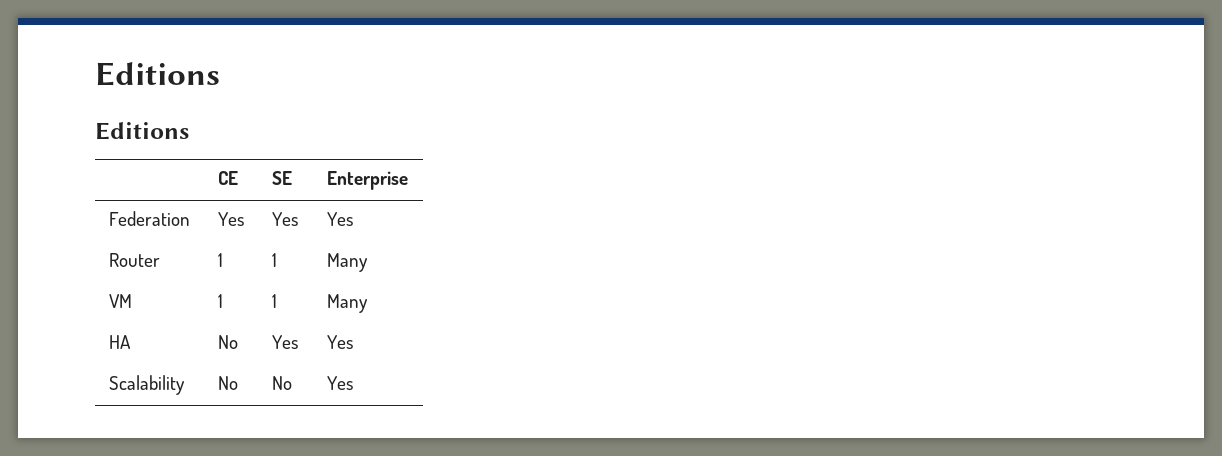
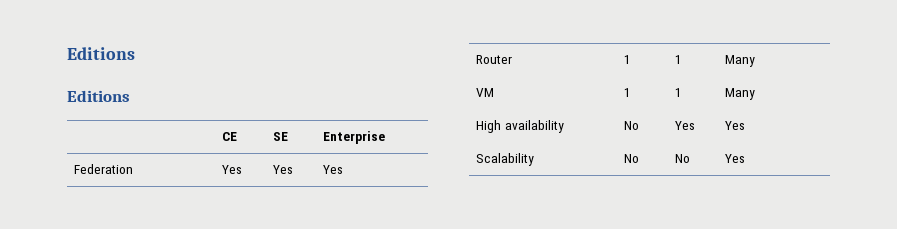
- HA | No | Yes | Yes
+ High availability | No | Yes | Yes

